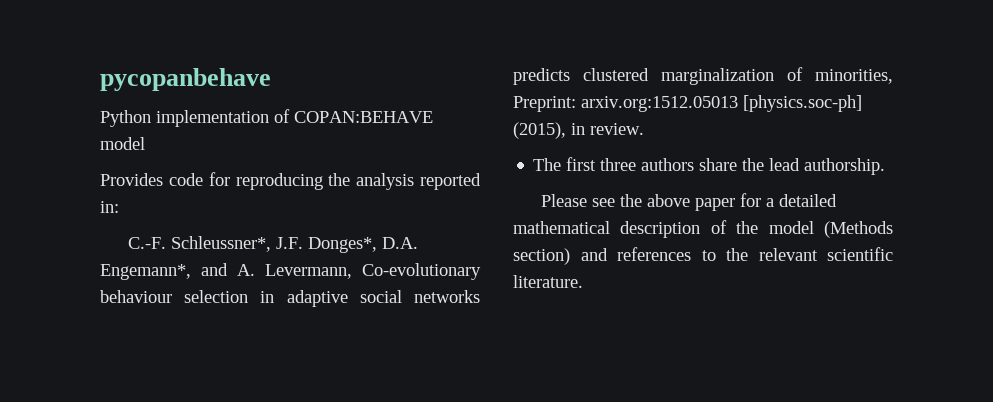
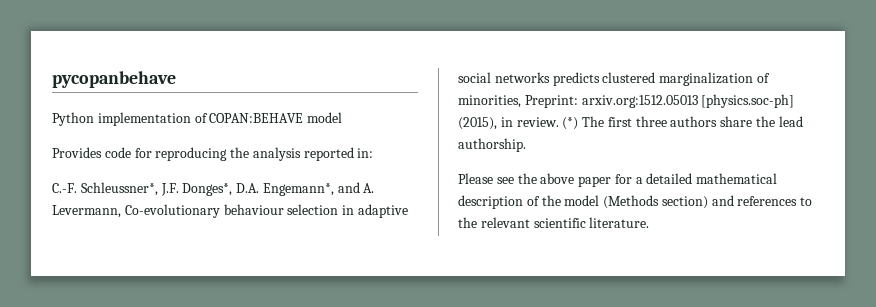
- C.-F. Schleussner*, J.F. Donges*, D.A. Engemann*, and A. Levermann, Co-evolutionary behaviour selection in adaptive social networks predicts clustered marginalization of minorities, Preprint: arxiv.org:1512.05013 [physics.soc-ph] (2015), in review.
- The first three authors share the lead authorship.
+ C.-F. Schleussner*, J.F. Donges*, D.A. Engemann*, and A. Levermann, Co-evolutionary behaviour selection in adaptive social networks predicts clustered marginalization of minorities, Preprint: arxiv.org:1512.05013 [physics.soc-ph] (2015), in review. (*) The first three authors share the lead authorship.

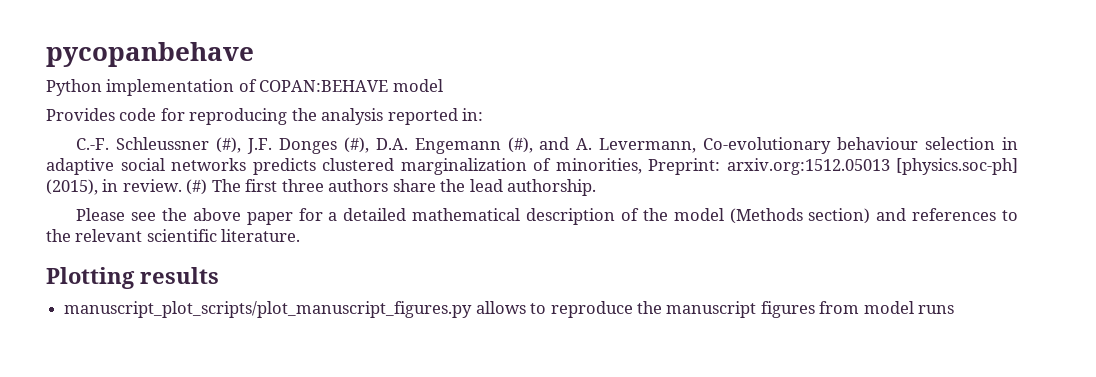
- C.-F. Schleussner*, J.F. Donges*, D.A. Engemann*, and A. Levermann, Co-evolutionary behaviour selection in adaptive social networks predicts clustered marginalization of minorities, Preprint: arxiv.org:1512.05013 [physics.soc-ph] (2015), in review.
+ C.-F. Schleussner (#), J.F. Donges (#), D.A. Engemann (#), and A. Levermann, Co-evolutionary behaviour selection in adaptive social networks predicts clustered marginalization of minorities, Preprint: arxiv.org:1512.05013 [physics.soc-ph] (2015), in review.
- (*) The first three authors share the lead authorship.
+ (#) The first three authors share the lead authorship.
+ Plotting results
+ manuscript_plot_scripts/plot_manuscript_figures.py allows to reproduce the manuscript figures from model runs

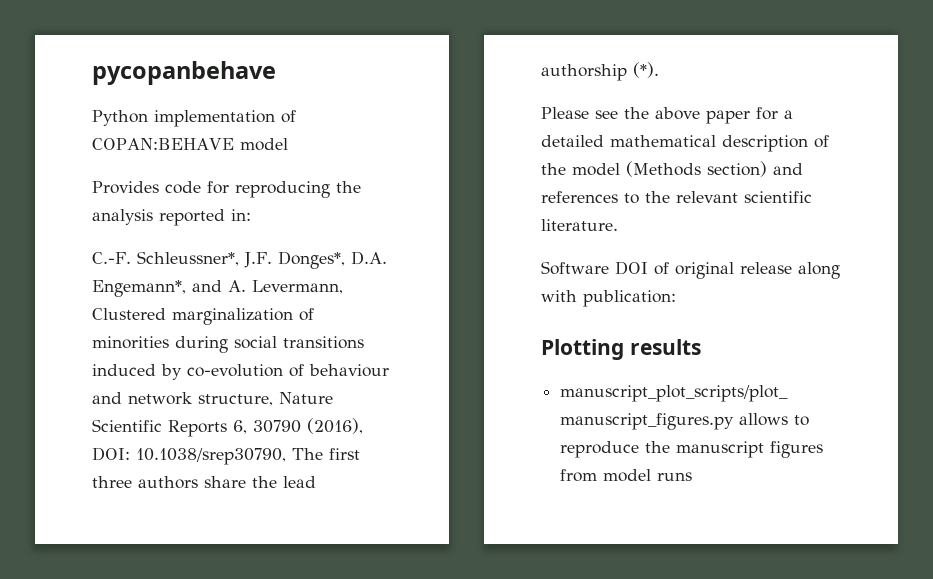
- C.-F. Schleussner (#), J.F. Donges (#), D.A. Engemann (#), and A. Levermann, Co-evolutionary behaviour selection in adaptive social networks predicts clustered marginalization of minorities, Preprint: arxiv.org:1512.05013 [physics.soc-ph] (2015), in review. (#) The first three authors share the lead authorship.
+ C.-F. Schleussner*, J.F. Donges*, D.A. Engemann*, and A. Levermann, Clustered marginalization of minorities during social transitions induced by co-evolution of behaviour and network structure, Nature Scientific Reports 6, 30790 (2016), DOI: 10.1038/srep30790, The first three authors share the lead authorship (*).
+ Software DOI of original release along with publication:

